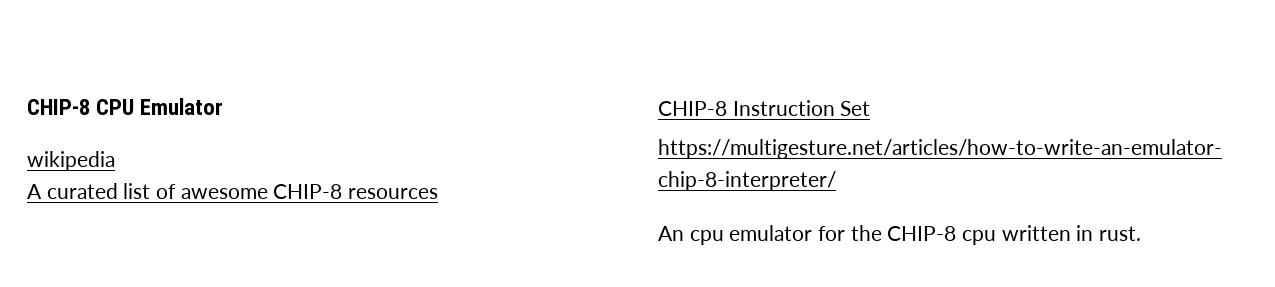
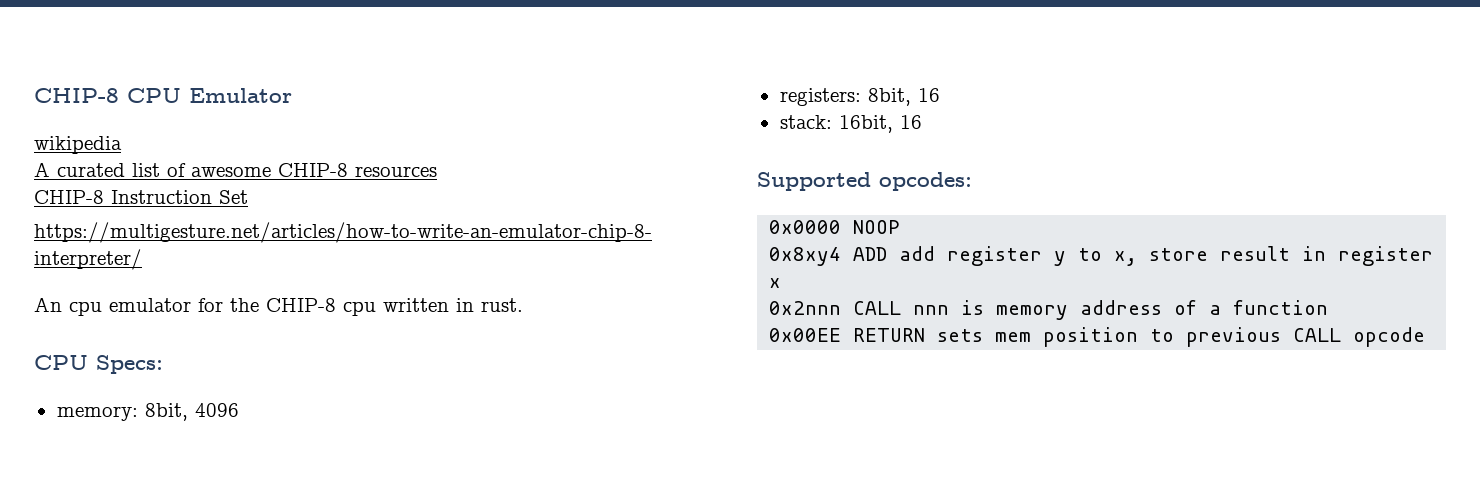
+ CPU Specs:
+ memory: 8bit, 4096
+ registers: 8bit, 16
+ stack: 16bit, 16
+ Supported opcodes:
+ 0x0000 NOOP
+ 0x8xy4 ADD add register y to x, store result in register x
+ 0x2nnn CALL nnn is memory address of a function
+ 0x00EE RETURN sets mem position to previous CALL opcode

